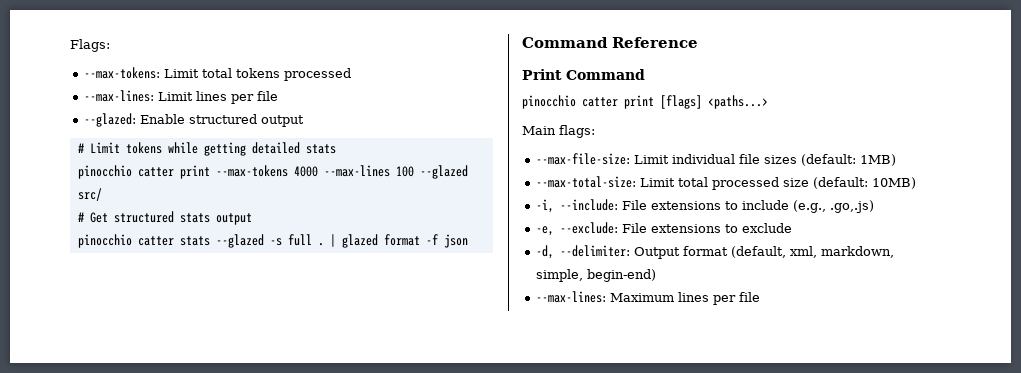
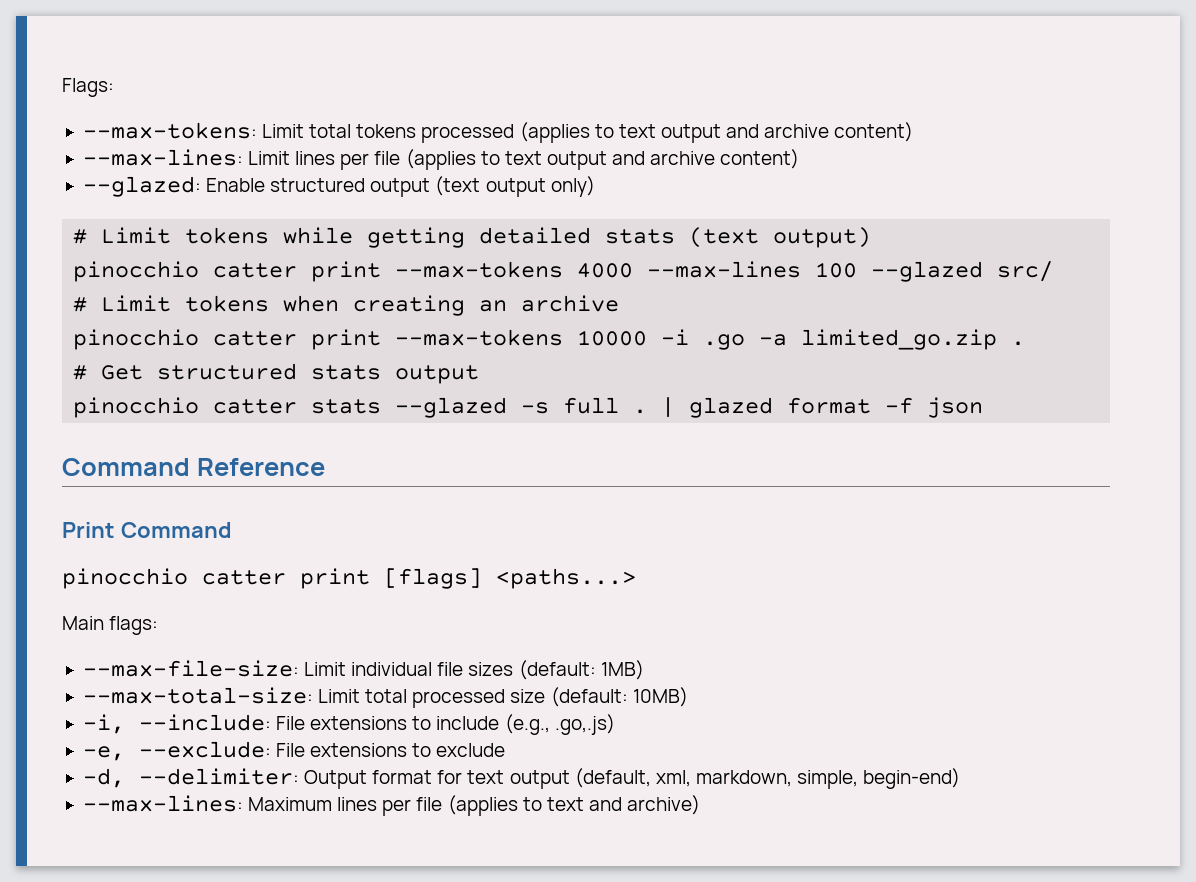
- --max-tokens: Limit total tokens processed
+ --max-tokens: Limit total tokens processed (applies to text output and archive content)
- --max-lines: Limit lines per file
+ --max-lines: Limit lines per file (applies to text output and archive content)
- --glazed: Enable structured output
+ --glazed: Enable structured output (text output only)
- # Limit tokens while getting detailed stats
+ # Limit tokens while getting detailed stats (text output)
+ # Limit tokens when creating an archive
+ pinocchio catter print --max-tokens 10000 -i .go -a limited_go.zip .
- -d, --delimiter: Output format (default, xml, markdown, simple, begin-end)
+ -d, --delimiter: Output format for text output (default, xml, markdown, simple, begin-end)
- --max-lines: Maximum lines per file
+ --max-lines: Maximum lines per file (applies to text and archive)

